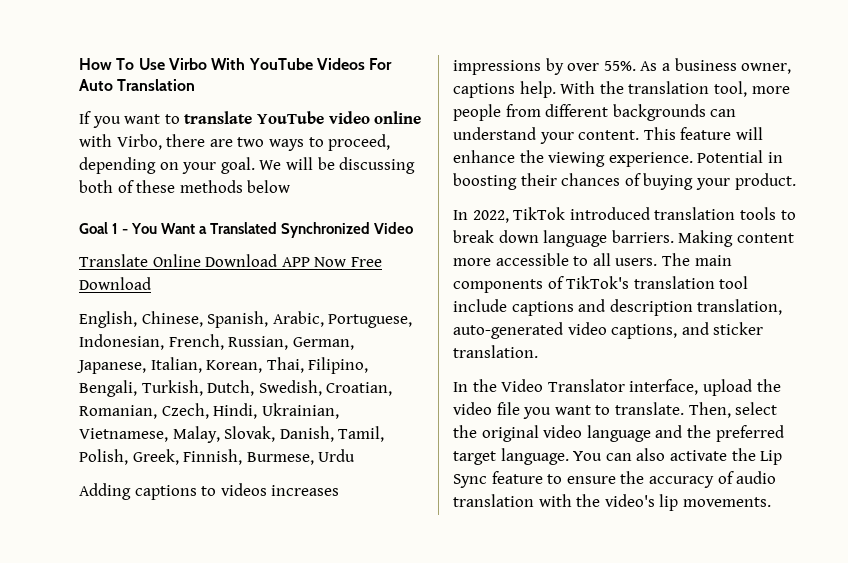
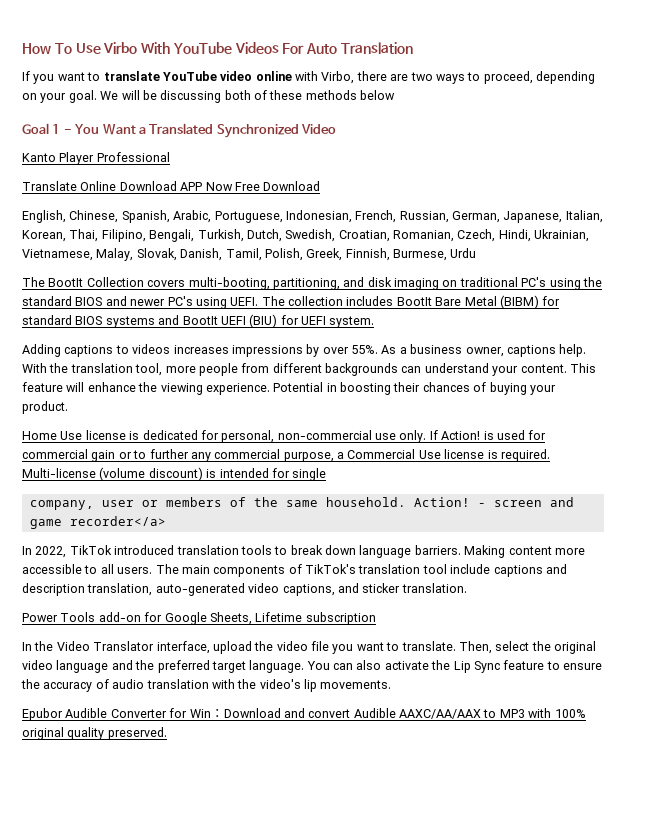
+ Kanto Player Professional
+ The BootIt Collection covers multi-booting, partitioning, and disk imaging on traditional PC's using the standard BIOS and newer PC's using UEFI. The collection includes BootIt Bare Metal (BIBM) for standard BIOS systems and BootIt UEFI (BIU) for UEFI system.
+ Home Use license is dedicated for personal, non-commercial use only. If Action! is used for commercial gain or to further any commercial purpose, a Commercial Use license is required. Multi-license (volume discount) is intended for single
+ company, user or members of the same household. Action! - screen and game recorder</a>
+ Power Tools add-on for Google Sheets, Lifetime subscription
+ Epubor Audible Converter for Win：Download and convert Audible AAXC/AA/AAX to MP3 with 100% original quality preserved.

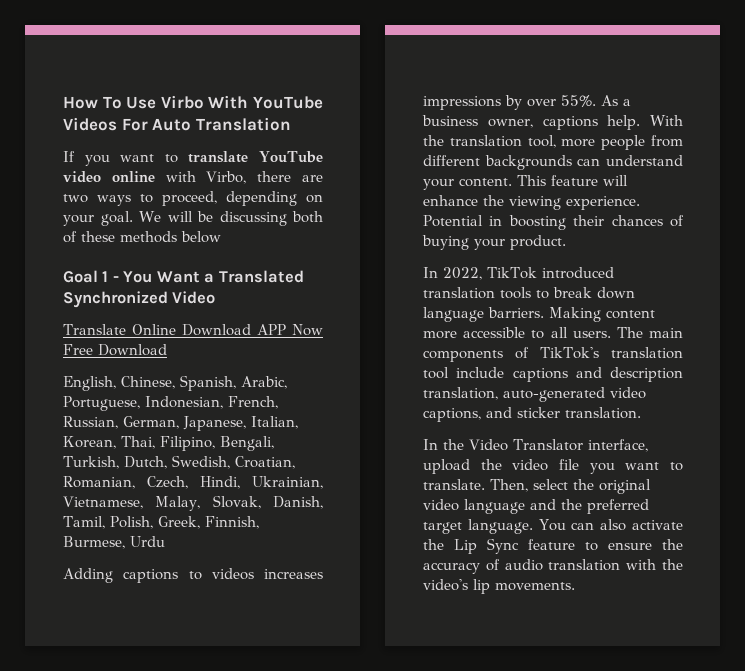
- Kanto Player Professional
- The BootIt Collection covers multi-booting, partitioning, and disk imaging on traditional PC's using the standard BIOS and newer PC's using UEFI. The collection includes BootIt Bare Metal (BIBM) for standard BIOS systems and BootIt UEFI (BIU) for UEFI system.
- Home Use license is dedicated for personal, non-commercial use only. If Action! is used for commercial gain or to further any commercial purpose, a Commercial Use license is required. Multi-license (volume discount) is intended for single
- company, user or members of the same household. Action! - screen and game recorder</a>
- Power Tools add-on for Google Sheets, Lifetime subscription
- Epubor Audible Converter for Win：Download and convert Audible AAXC/AA/AAX to MP3 with 100% original quality preserved.

